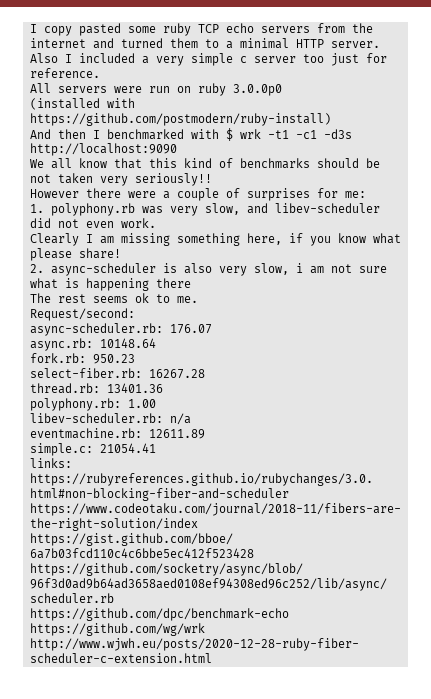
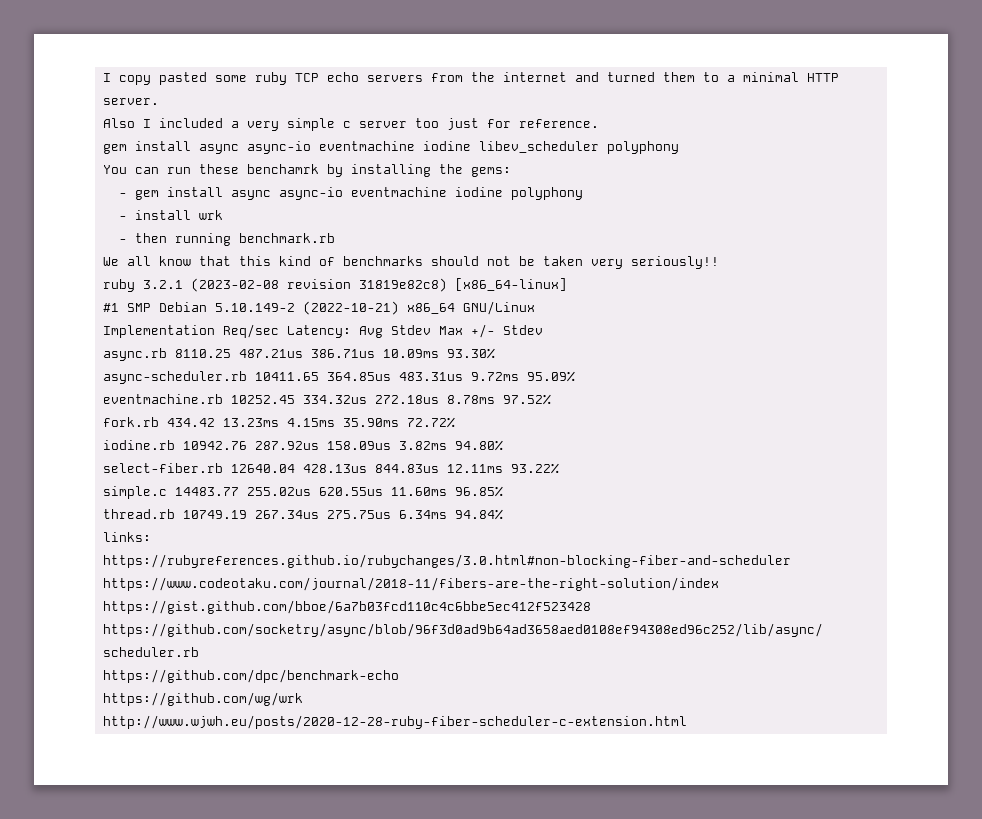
- All servers were run on ruby 3.0.0p0
- (installed with https://github.com/postmodern/ruby-install)
- And then I benchmarked with $ wrk -t1 -c1 -d3s http://localhost:9090
+ gem install async async-io eventmachine iodine libev_scheduler polyphony
+ You can run these benchamrk by installing the gems:
+ - gem install async async-io eventmachine iodine polyphony
+ - install wrk
+ - then running benchmark.rb
- We all know that this kind of benchmarks should be not taken very seriously!!
+ We all know that this kind of benchmarks should not be taken very seriously!!
- However there were a couple of surprises for me:
- 1. polyphony.rb was very slow, and libev-scheduler did not even work.
- Clearly I am missing something here, if you know what please share!
- 2. async-scheduler is also very slow, i am not sure what is happening there
- The rest seems ok to me.
- Request/second:
- async-scheduler.rb: 176.07
- async.rb: 10148.64
- fork.rb: 950.23
- select-fiber.rb: 16267.28
- thread.rb: 13401.36
- polyphony.rb: 1.00
- libev-scheduler.rb: n/a
- eventmachine.rb: 12611.89
- simple.c: 21054.41
+ ruby 3.2.1 (2023-02-08 revision 31819e82c8) [x86_64-linux]
+ #1 SMP Debian 5.10.149-2 (2022-10-21) x86_64 GNU/Linux
+ Implementation Req/sec Latency: Avg Stdev Max +/- Stdev
+ async.rb 8110.25 487.21us 386.71us 10.09ms 93.30%
+ async-scheduler.rb 10411.65 364.85us 483.31us 9.72ms 95.09%
+ eventmachine.rb 10252.45 334.32us 272.18us 8.78ms 97.52%
+ fork.rb 434.42 13.23ms 4.15ms 35.90ms 72.72%
+ iodine.rb 10942.76 287.92us 158.09us 3.82ms 94.80%
+ select-fiber.rb 12640.04 428.13us 844.83us 12.11ms 93.22%
+ simple.c 14483.77 255.02us 620.55us 11.60ms 96.85%
+ thread.rb 10749.19 267.34us 275.75us 6.34ms 94.84%

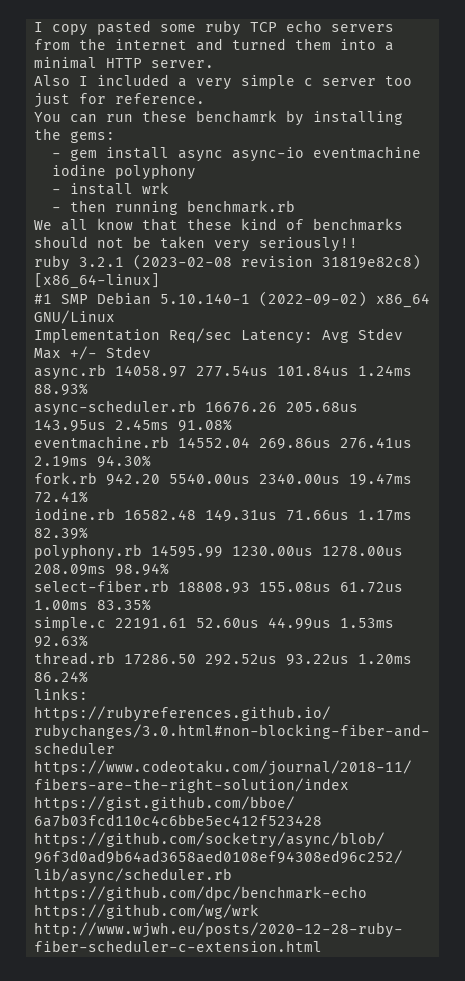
- I copy pasted some ruby TCP echo servers from the internet and turned them to a minimal HTTP server.
+ I copy pasted some ruby TCP echo servers from the internet and turned them into a minimal HTTP server.
- gem install async async-io eventmachine iodine libev_scheduler polyphony
- We all know that this kind of benchmarks should not be taken very seriously!!
+ We all know that these kind of benchmarks should not be taken very seriously!!
- #1 SMP Debian 5.10.149-2 (2022-10-21) x86_64 GNU/Linux
+ #1 SMP Debian 5.10.140-1 (2022-09-02) x86_64 GNU/Linux
- async.rb 8110.25 487.21us 386.71us 10.09ms 93.30%
- async-scheduler.rb 10411.65 364.85us 483.31us 9.72ms 95.09%
- eventmachine.rb 10252.45 334.32us 272.18us 8.78ms 97.52%
- fork.rb 434.42 13.23ms 4.15ms 35.90ms 72.72%
- iodine.rb 10942.76 287.92us 158.09us 3.82ms 94.80%
- select-fiber.rb 12640.04 428.13us 844.83us 12.11ms 93.22%
- simple.c 14483.77 255.02us 620.55us 11.60ms 96.85%
- thread.rb 10749.19 267.34us 275.75us 6.34ms 94.84%
+ async.rb 14058.97 277.54us 101.84us 1.24ms 88.93%
+ async-scheduler.rb 16676.26 205.68us 143.95us 2.45ms 91.08%
+ eventmachine.rb 14552.04 269.86us 276.41us 2.19ms 94.30%
+ fork.rb 942.20 5540.00us 2340.00us 19.47ms 72.41%
+ iodine.rb 16582.48 149.31us 71.66us 1.17ms 82.39%
+ polyphony.rb 14595.99 1230.00us 1278.00us 208.09ms 98.94%
+ select-fiber.rb 18808.93 155.08us 61.72us 1.00ms 83.35%
+ simple.c 22191.61 52.60us 44.99us 1.53ms 92.63%
+ thread.rb 17286.50 292.52us 93.22us 1.20ms 86.24%

